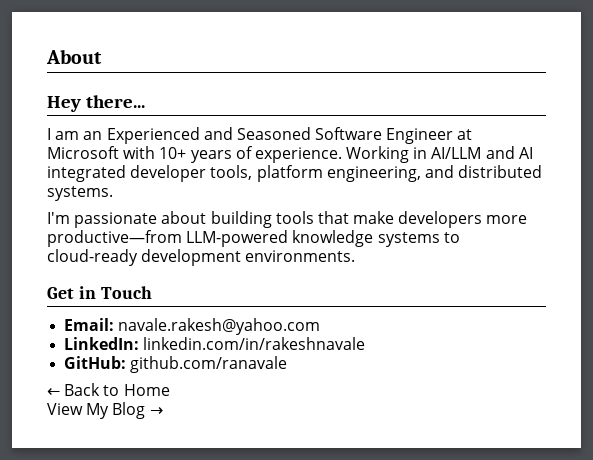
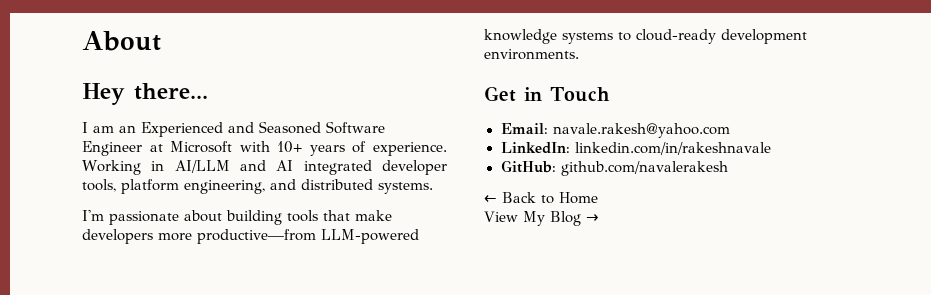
- GitHub: github.com/ranavale
+ GitHub: github.com/navalerakesh

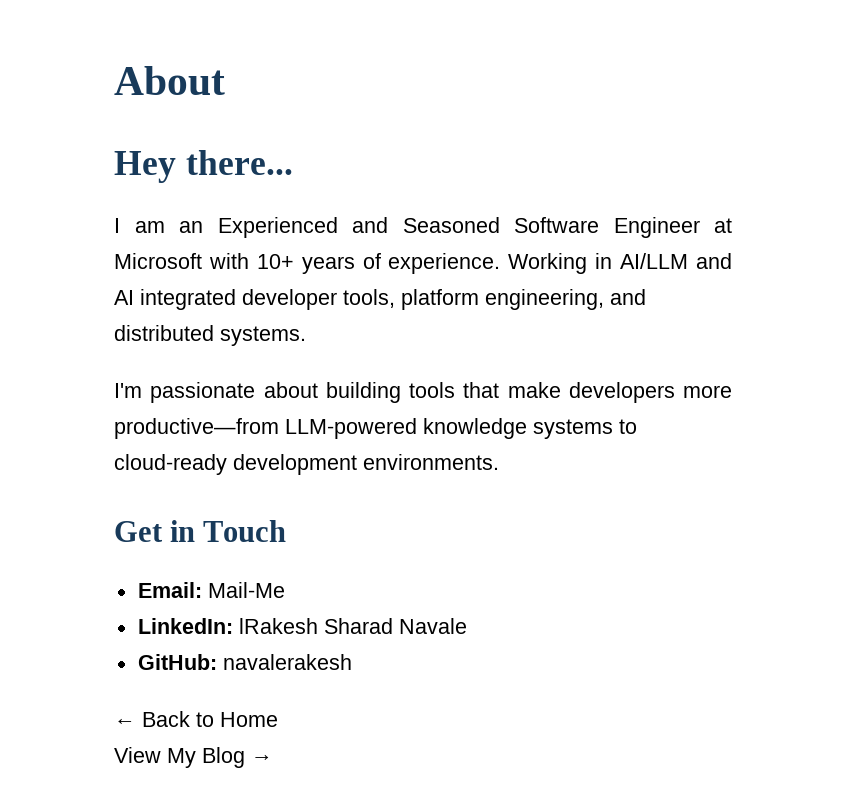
- Email: navale.rakesh@yahoo.com
+ Email: Mail-Me
- LinkedIn: linkedin.com/in/rakeshnavale
+ LinkedIn: lRakesh Sharad Navale
- GitHub: github.com/navalerakesh
+ GitHub: navalerakesh

